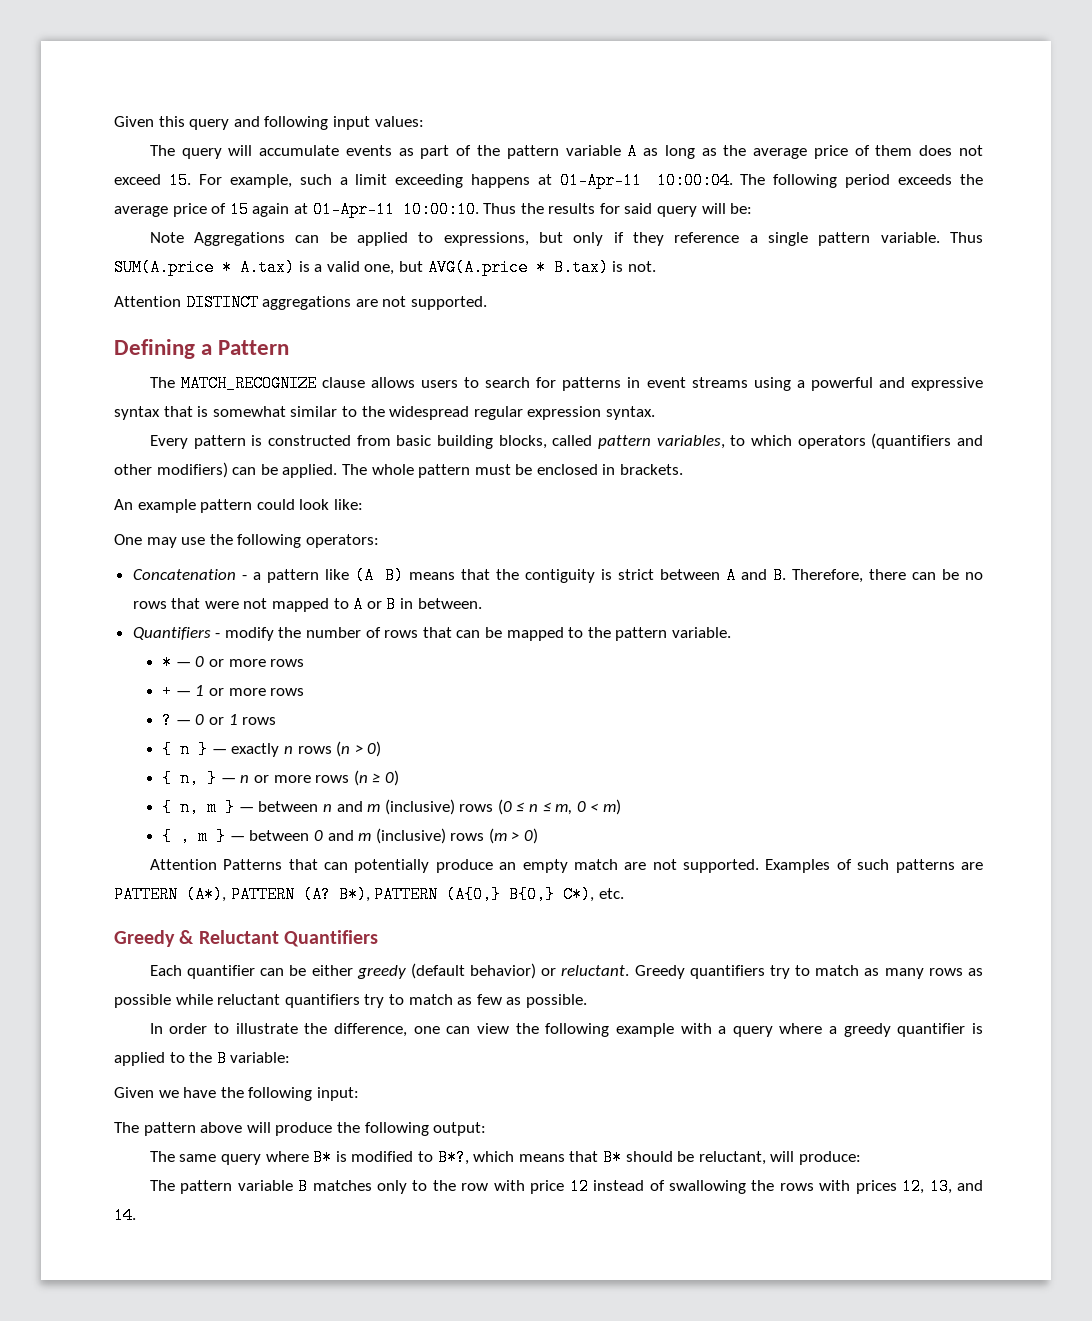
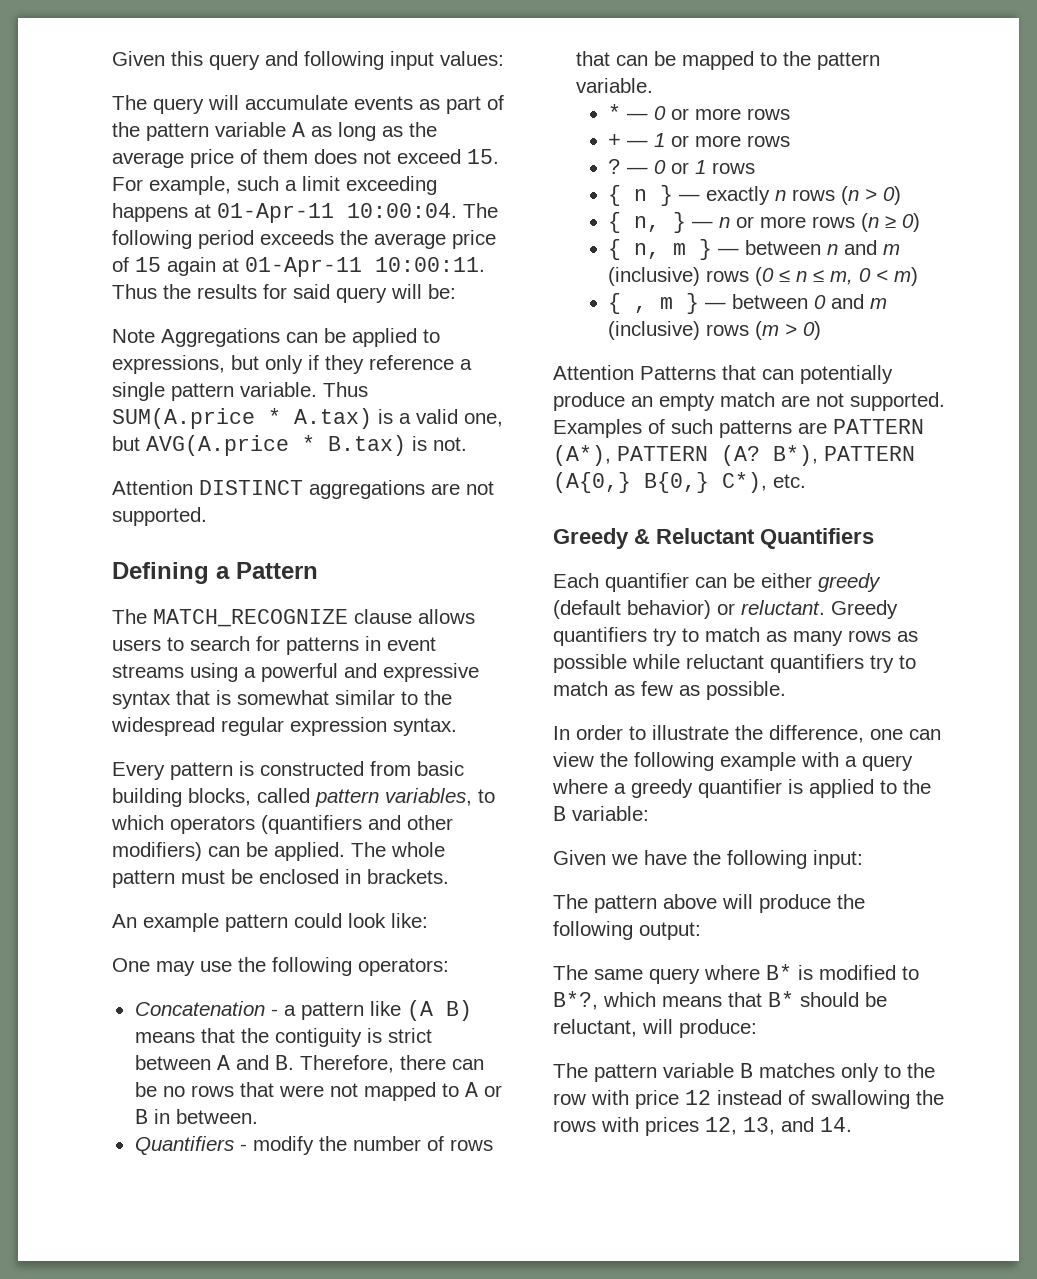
- The following period exceeds the average price of 15 again at 01-Apr-11 10:00:10.
+ The following period exceeds the average price of 15 again at 01-Apr-11 10:00:11.

